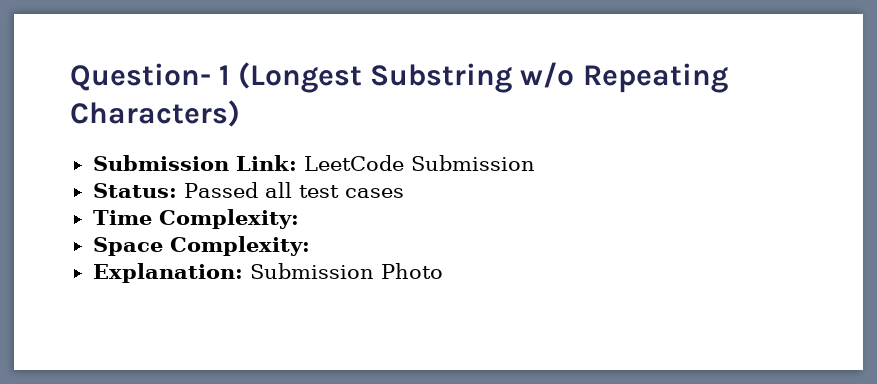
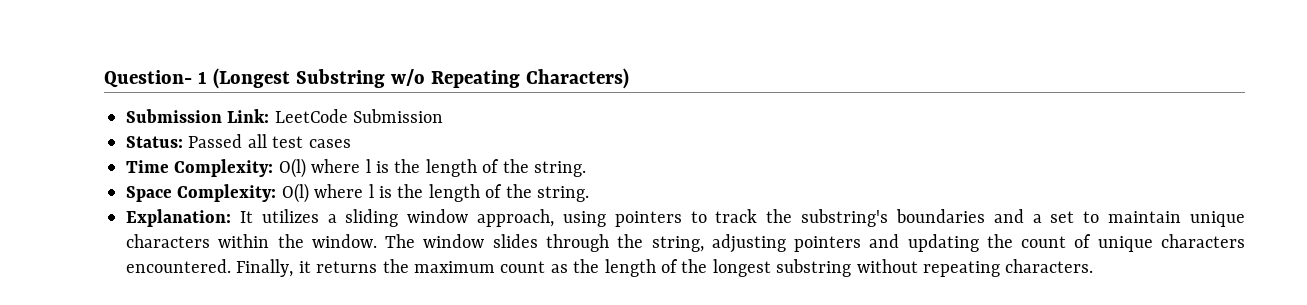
- Time Complexity:
- Space Complexity:
- Explanation: Submission Photo
+ Time Complexity: O(l) where l is the length of the string.
+ Space Complexity: O(l) where l is the length of the string.
+ Explanation: It utilizes a sliding window approach, using pointers to track the substring's boundaries and a set to maintain unique characters within the window. The window slides through the string, adjusting pointers and updating the count of unique characters encountered. Finally, it returns the maximum count as the length of the longest substring without repeating characters.

